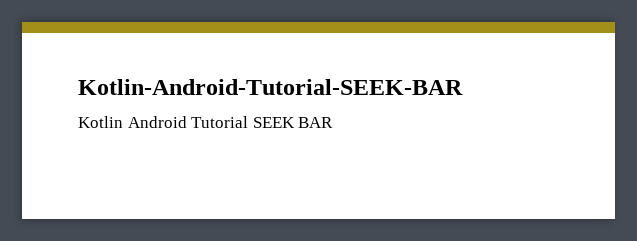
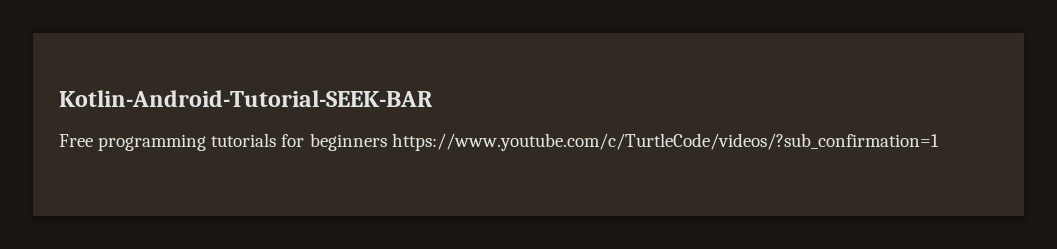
- Kotlin Android Tutorial SEEK BAR
+ Free programming tutorials for beginners https://www.youtube.com/c/TurtleCode/videos/?sub_confirmation=1

